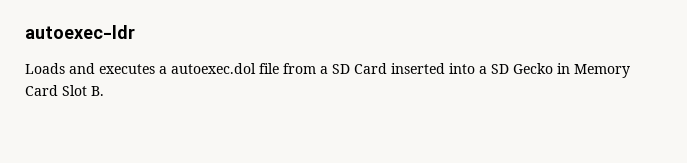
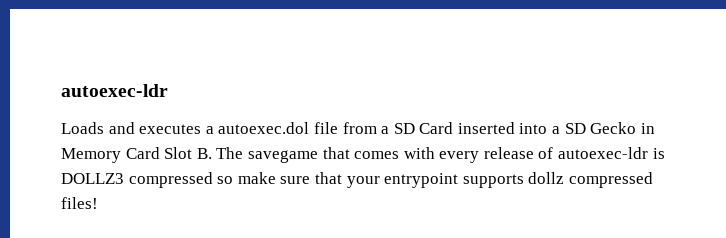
- Loads and executes a autoexec.dol file from a SD Card inserted into a SD Gecko in Memory Card Slot B.
+ Loads and executes a autoexec.dol file from a SD Card inserted into a SD Gecko in Memory Card Slot B. The savegame that comes with every release of autoexec-ldr is DOLLZ3 compressed so make sure that your entrypoint supports dollz compressed files!

